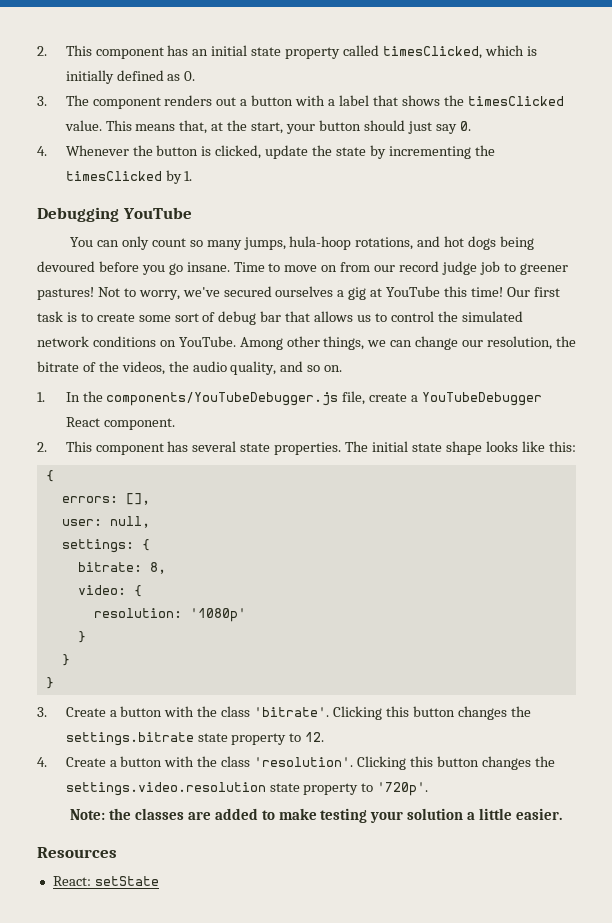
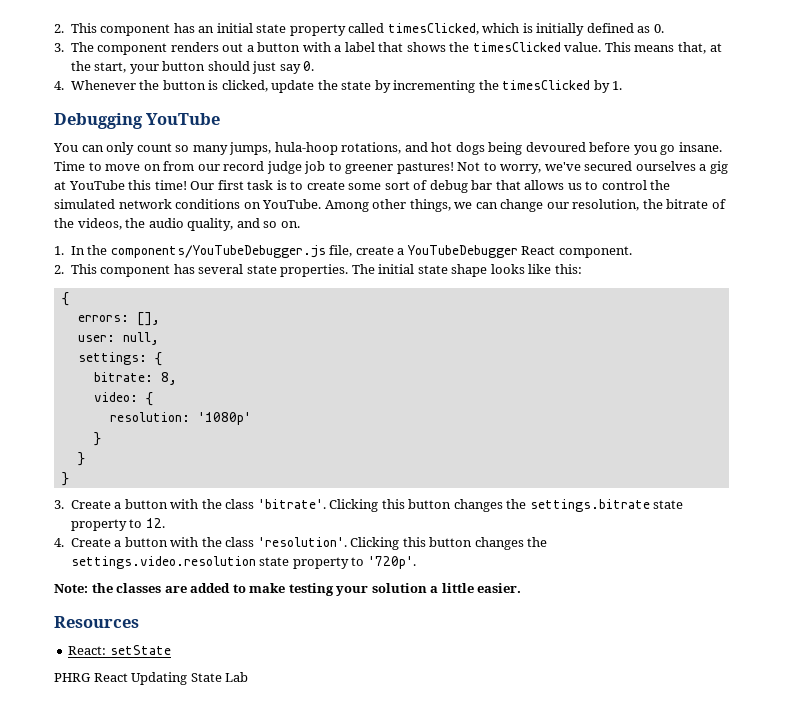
+ PHRG React Updating State Lab

